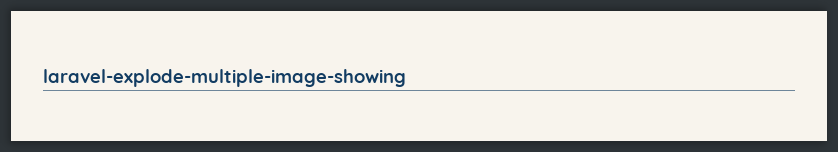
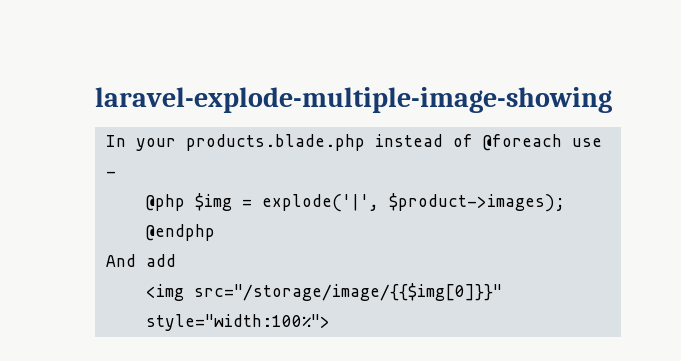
+ In your products.blade.php instead of @foreach use -
+ @php $img = explode('|', $product->images); @endphp
+ And add
+ <img src="/storage/image/{{$img[0]}}" style="width:100%">

